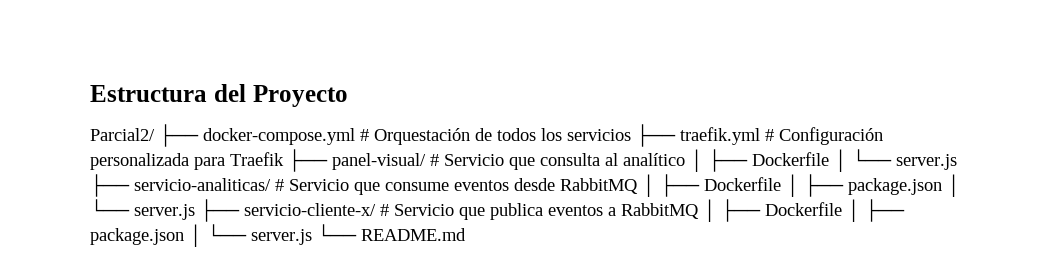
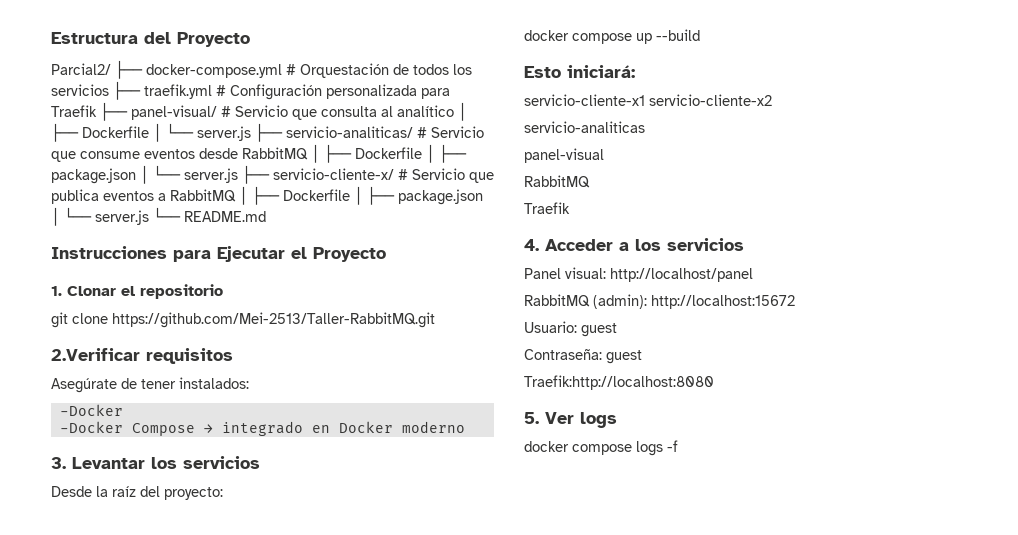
+ Instrucciones para Ejecutar el Proyecto
+ 1. Clonar el repositorio
+ git clone https://github.com/Mei-2513/Taller-RabbitMQ.git
+ 2.Verificar requisitos
+ Asegúrate de tener instalados:
+ -Docker
+ -Docker Compose → integrado en Docker moderno
+ 3. Levantar los servicios
+ Desde la raíz del proyecto:
+ docker compose up --build
+ Esto iniciará:
+ servicio-cliente-x1 servicio-cliente-x2
+ servicio-analiticas
+ panel-visual
+ RabbitMQ
+ Traefik
+ 4. Acceder a los servicios
+ Panel visual: http://localhost/panel
+ RabbitMQ (admin): http://localhost:15672
+ Usuario: guest
+ Contraseña: guest
+ Traefik:http://localhost:8080
+ 5. Ver logs
+ docker compose logs -f

